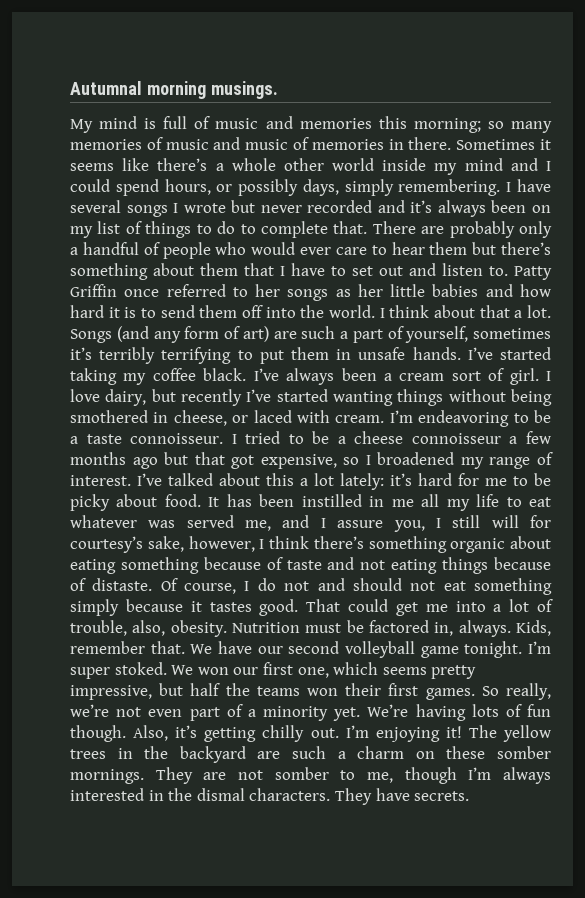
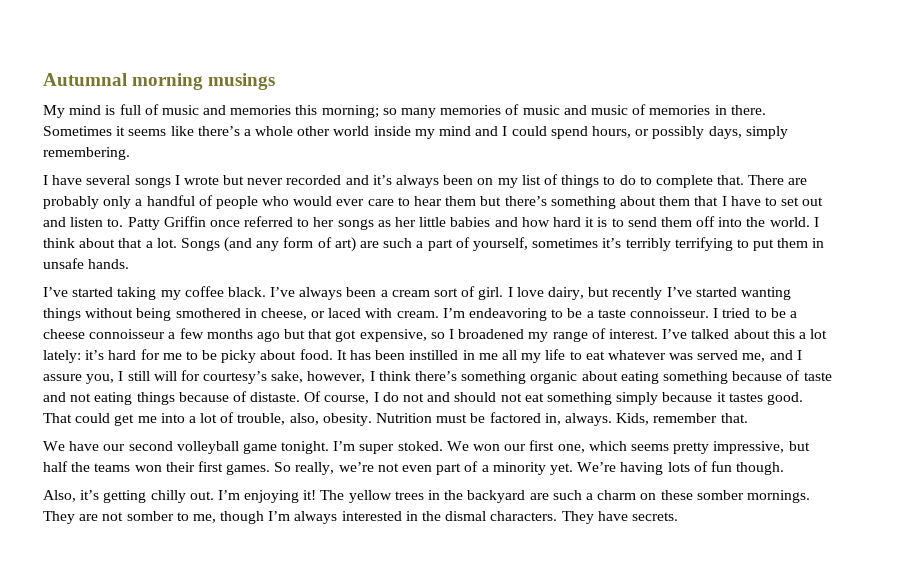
- Autumnal morning musings.
+ Autumnal morning musings
- Sometimes it seems like there’s a whole other world inside my mind and I could spend hours, or possibly days, simply remembering. I have several songs I wrote but never recorded and it’s always been on my list of things to do to complete that.
+ Sometimes it seems like there’s a whole other world inside my mind and I could spend hours, or possibly days, simply remembering.
+ I have several songs I wrote but never recorded and it’s always been on my list of things to do to complete that.
- Songs (and any form of art) are such a part of yourself, sometimes it’s terribly terrifying to put them in unsafe hands. I’ve started taking my coffee black.
+ Songs (and any form of art) are such a part of yourself, sometimes it’s terribly terrifying to put them in unsafe hands.
+ I’ve started taking my coffee black.
- Kids, remember that. We have our second volleyball game tonight.
+ Kids, remember that.
+ We have our second volleyball game tonight.
- We’re having lots of fun though. Also, it’s getting chilly out.
+ We’re having lots of fun though.
+ Also, it’s getting chilly out.

